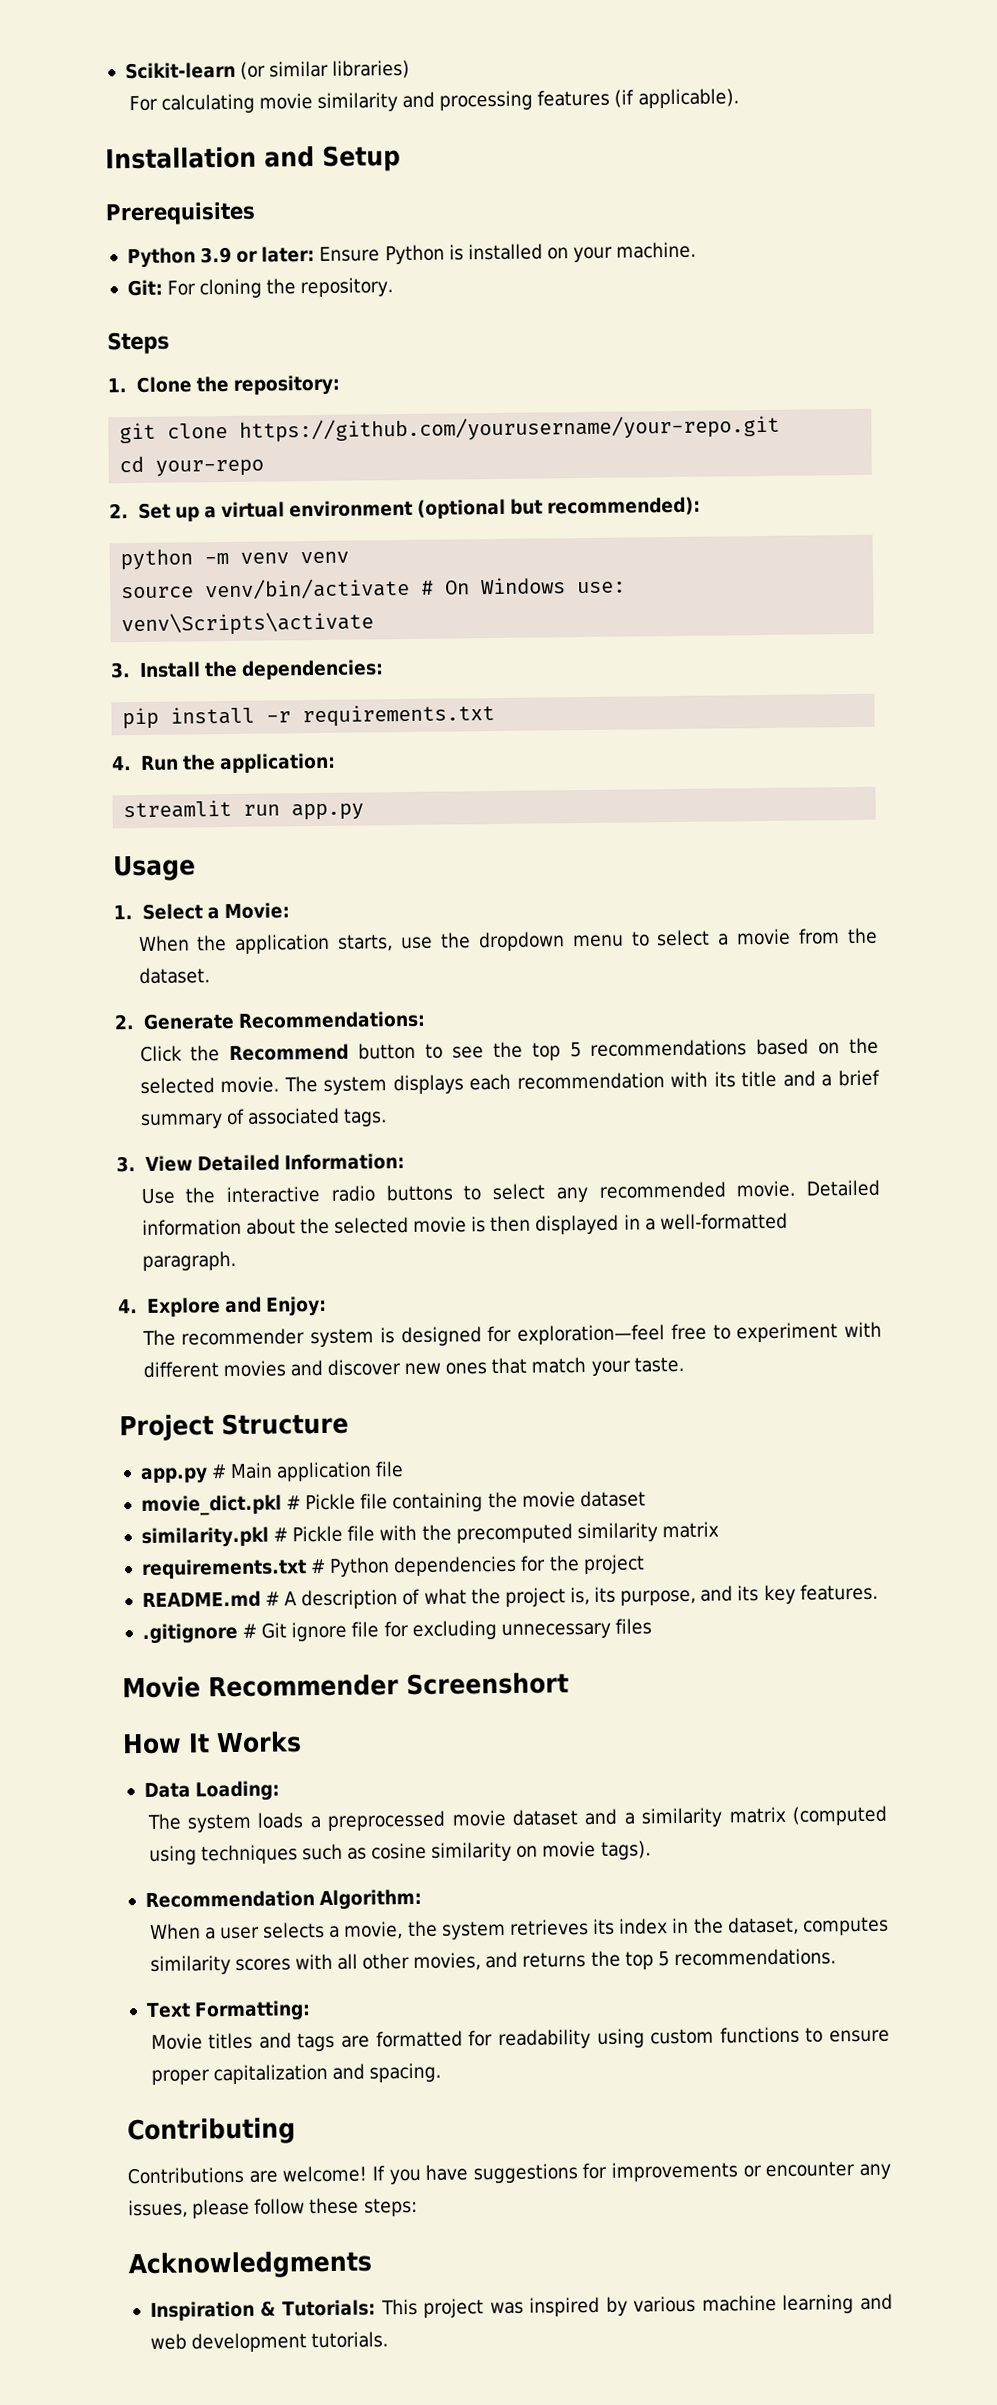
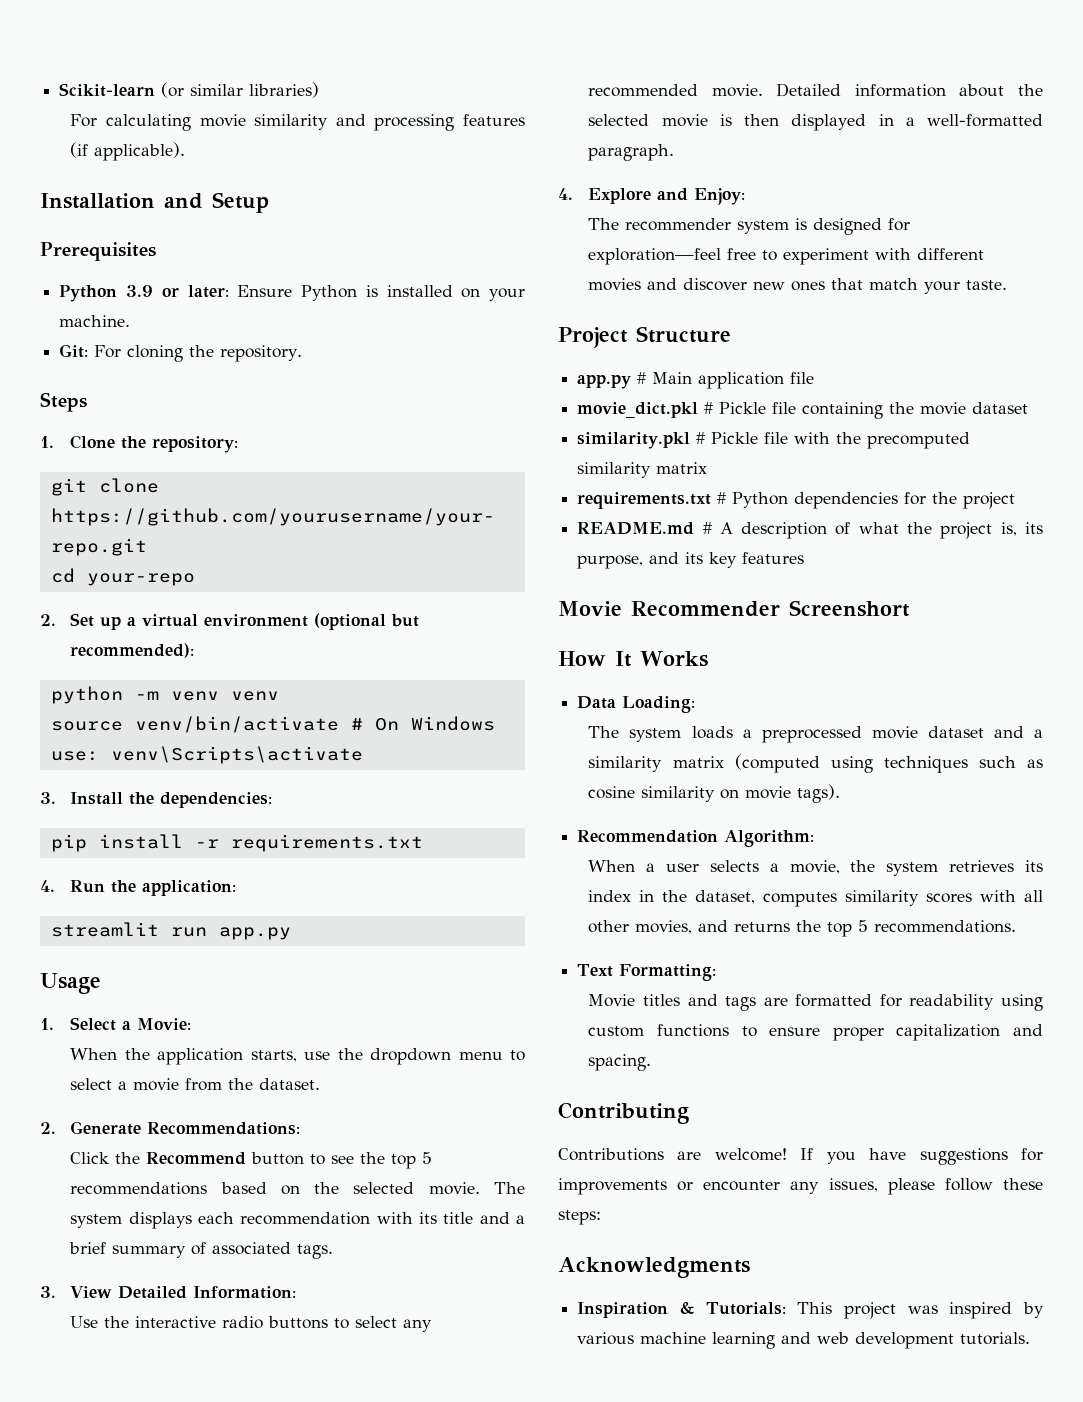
- README.md # A description of what the project is, its purpose, and its key features.
- .gitignore # Git ignore file for excluding unnecessary files
+ README.md # A description of what the project is, its purpose, and its key features

